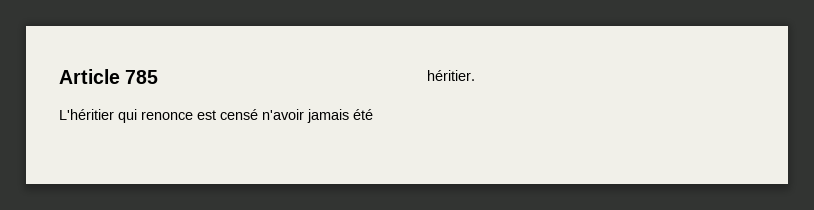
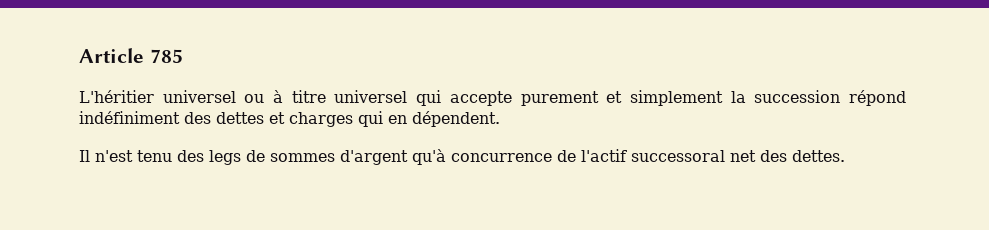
- L'héritier qui renonce est censé n'avoir jamais été héritier.
+ L'héritier universel ou à titre universel qui accepte purement et simplement la succession répond indéfiniment des dettes et charges qui en dépendent.
+ Il n'est tenu des legs de sommes d'argent qu'à concurrence de l'actif successoral net des dettes.

